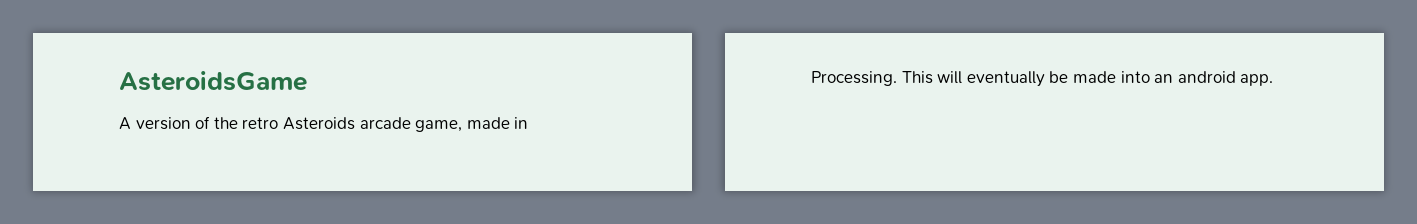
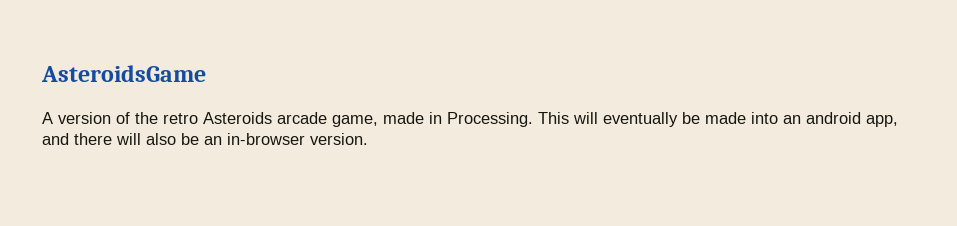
- This will eventually be made into an android app.
+ This will eventually be made into an android app, and there will also be an in-browser version.

